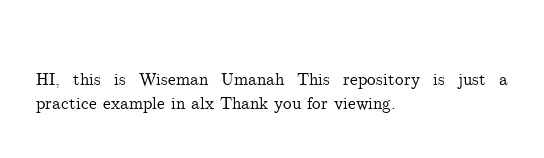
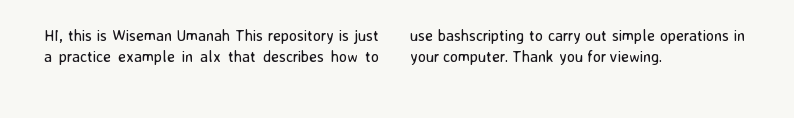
- HI, this is Wiseman Umanah This repository is just a practice example in alx Thank you for viewing.
+ HI, this is Wiseman Umanah This repository is just a practice example in alx that describes how to use bashscripting to carry out simple operations in your computer. Thank you for viewing.

